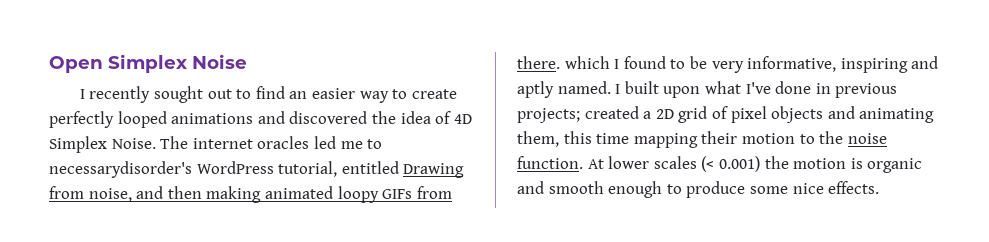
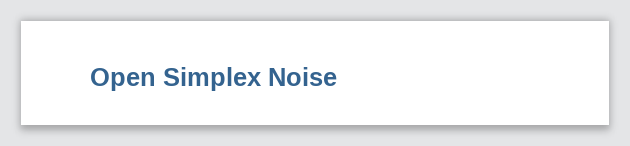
- I recently sought out to find an easier way to create perfectly looped animations and discovered the idea of 4D Simplex Noise. The internet oracles led me to necessarydisorder's WordPress tutorial, entitled Drawing from noise, and then making animated loopy GIFs from there. which I found to be very informative, inspiring and aptly named. I built upon what I've done in previous projects; created a 2D grid of pixel objects and animating them, this time mapping their motion to the noise function. At lower scales (< 0.001) the motion is organic and smooth enough to produce some nice effects.

